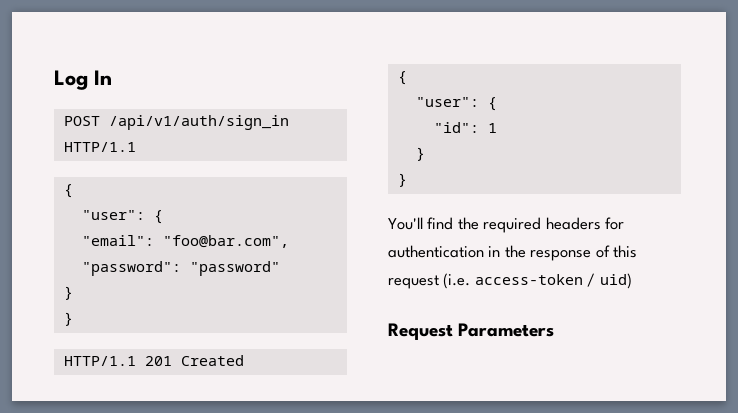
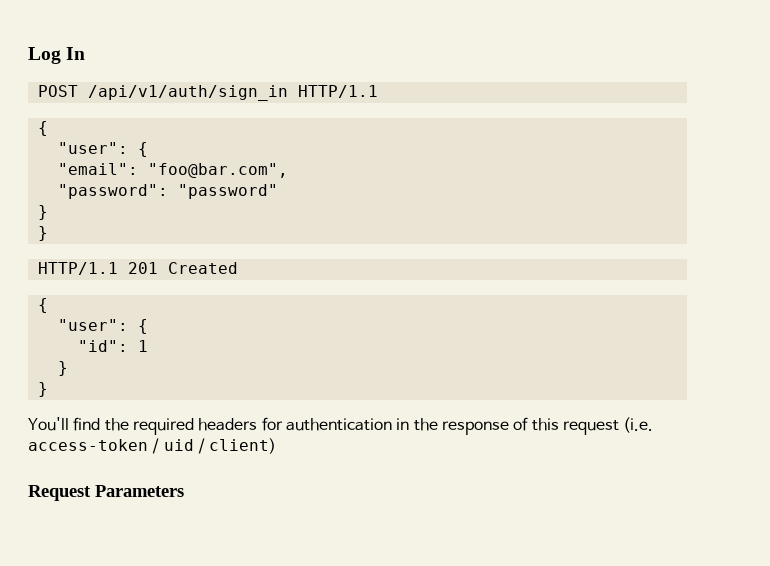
- You'll find the required headers for authentication in the response of this request (i.e. access-token / uid)
+ You'll find the required headers for authentication in the response of this request (i.e. access-token / uid / client)

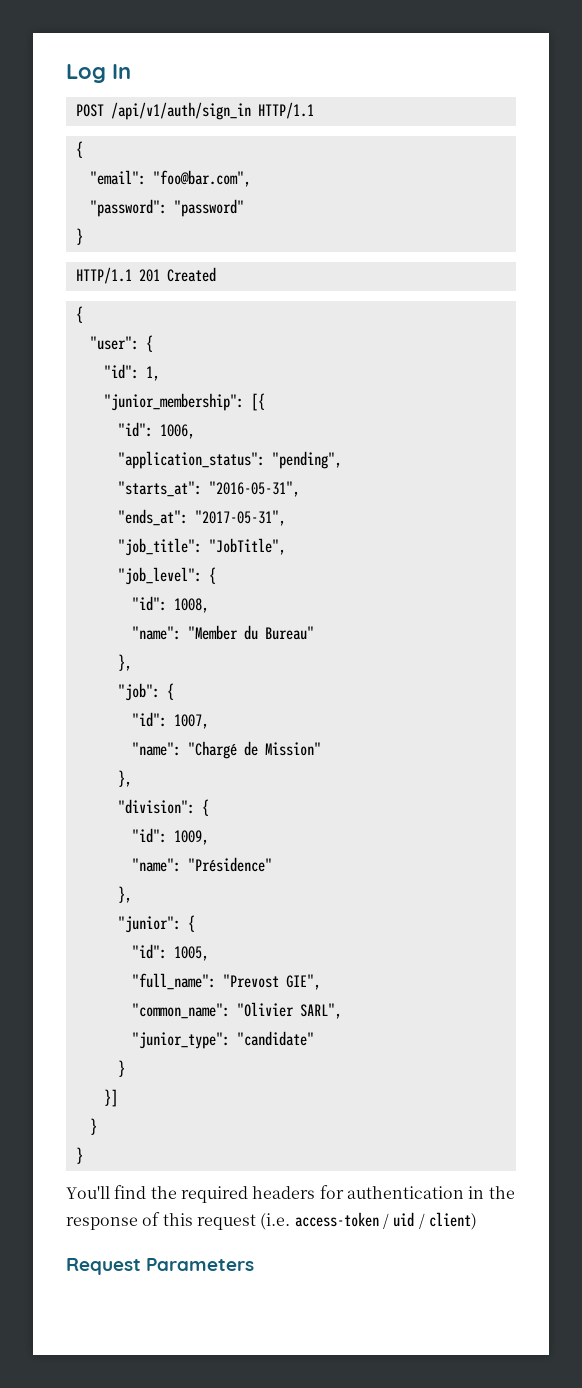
  POST /api/v1/auth/sign_in HTTP/1.1
  {
- "user": {
  "password": "password"
- }
- "id": 1
+ "id": 1,
+ "junior_membership": [{
+ "id": 1006,
+ "application_status": "pending",
+ "starts_at": "2016-05-31",
+ "ends_at": "2017-05-31",
+ "job_title": "JobTitle",
+ "job_level": {
+ "id": 1008,
+ "name": "Member du Bureau"
+ },
+ "job": {
+ "id": 1007,
+ "name": "Chargé de Mission"
+ },
+ "division": {
+ "id": 1009,
+ "name": "Présidence"
+ },
+ "junior": {
+ "id": 1005,
+ "full_name": "Prevost GIE",
+ "common_name": "Olivier SARL",
+ "junior_type": "candidate"
+ }
+ }]

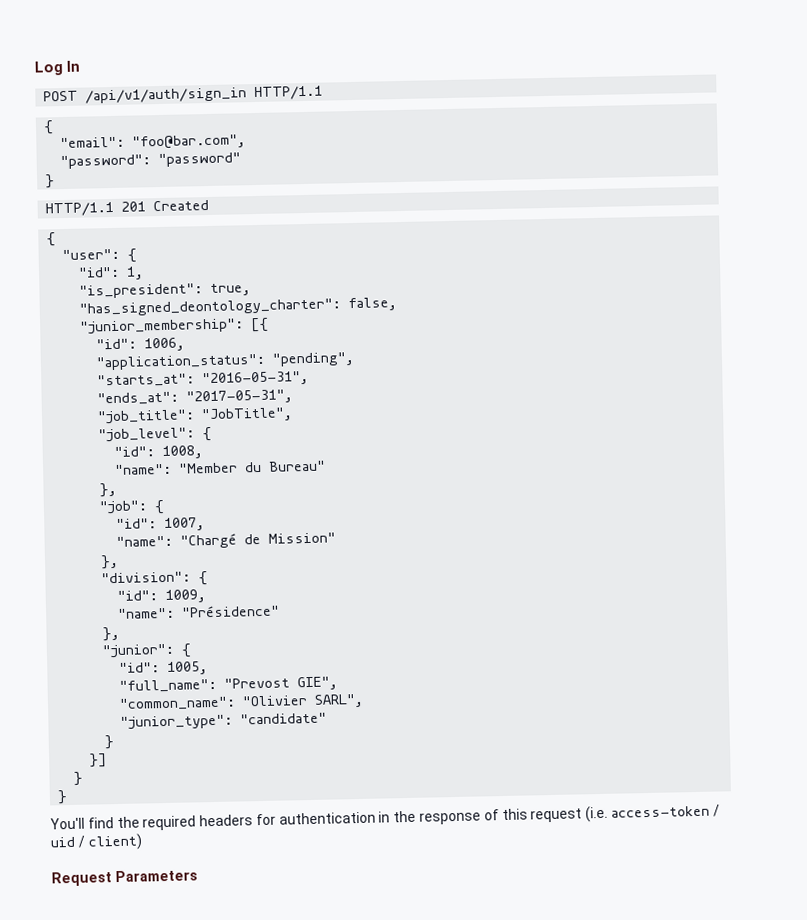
+ "is_president": true,
+ "has_signed_deontology_charter": false,

